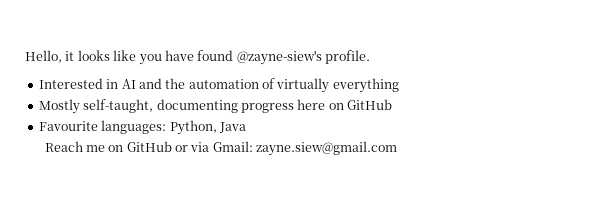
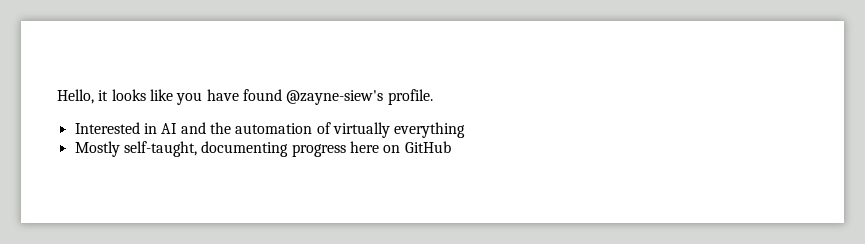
- Favourite languages: Python, Java
- Reach me on GitHub or via Gmail: zayne.siew@gmail.com

